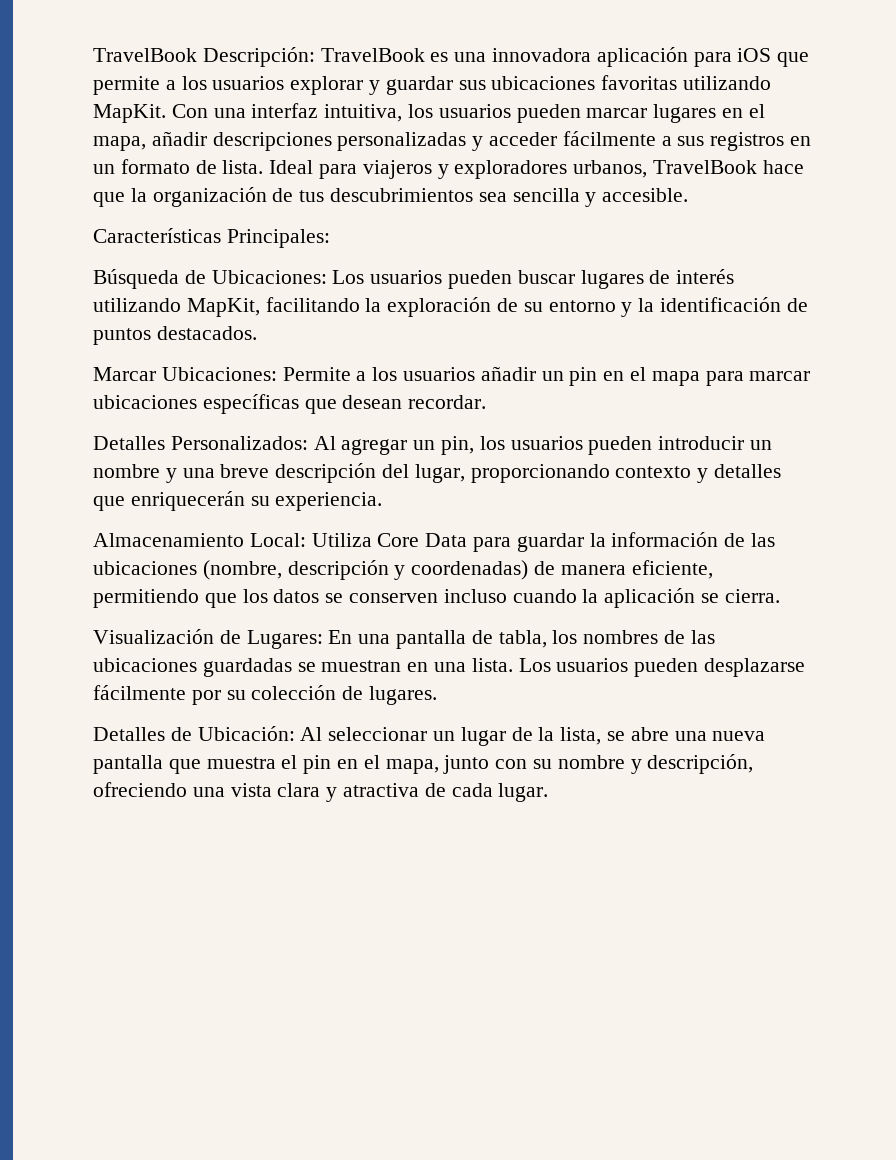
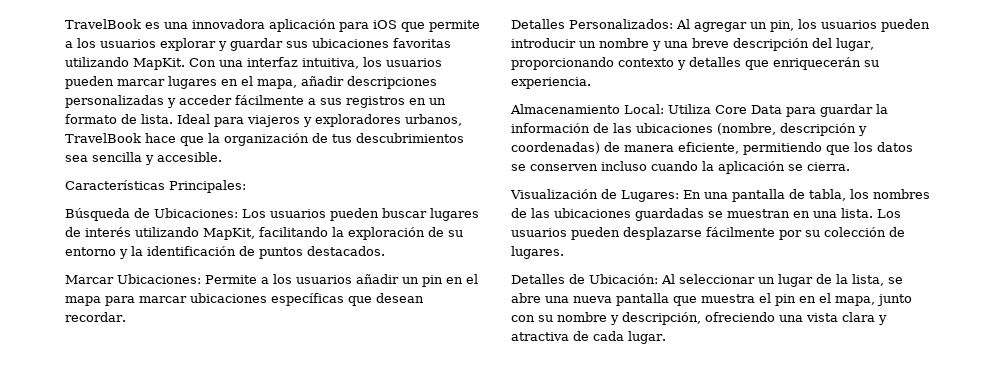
- TravelBook Descripción: TravelBook es una innovadora aplicación para iOS que permite a los usuarios explorar y guardar sus ubicaciones favoritas utilizando MapKit.
+ TravelBook es una innovadora aplicación para iOS que permite a los usuarios explorar y guardar sus ubicaciones favoritas utilizando MapKit.

